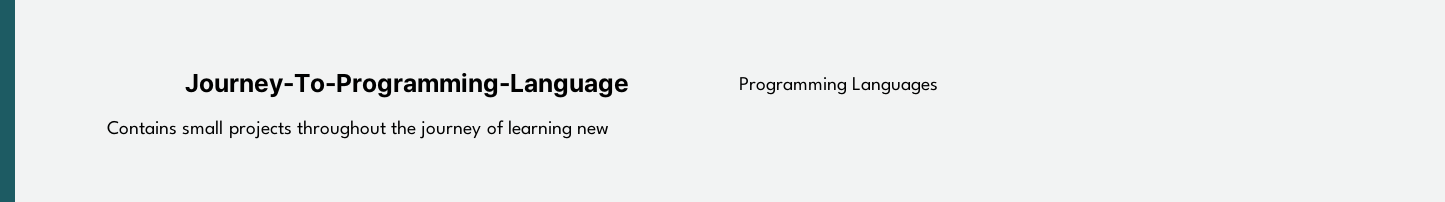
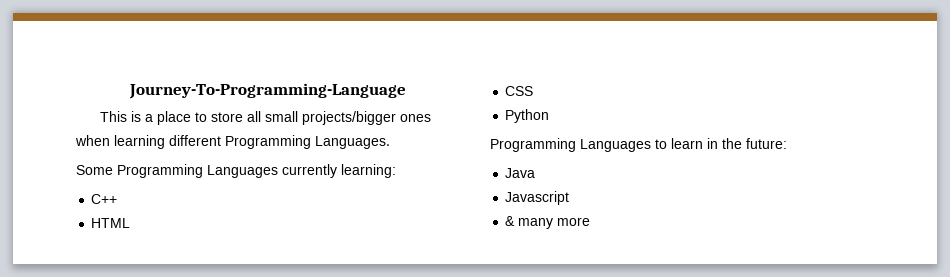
- Contains small projects throughout the journey of learning new Programming Languages
+ This is a place to store all small projects/bigger ones when learning different Programming Languages.
+ Some Programming Languages currently learning:
+ C++
+ HTML
+ CSS
+ Python
+ Programming Languages to learn in the future:
+ Java
+ Javascript
+ & many more

